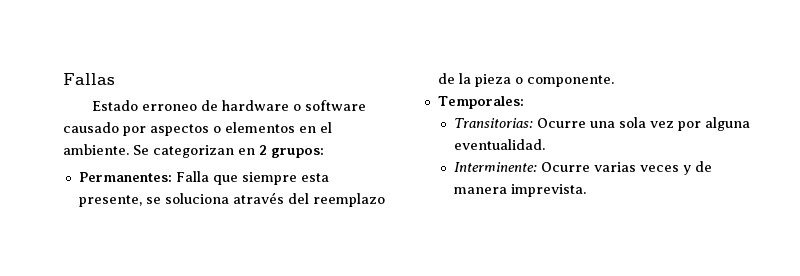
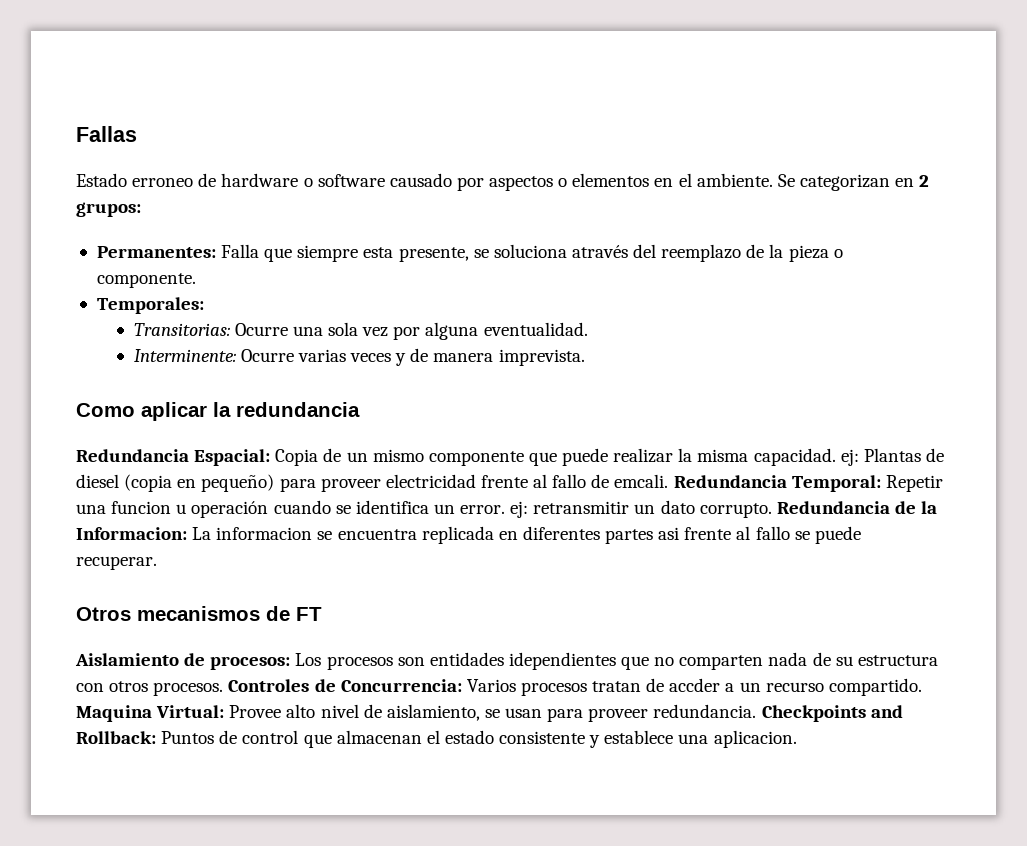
+ Como aplicar la redundancia
+ Redundancia Espacial: Copia de un mismo componente que puede realizar la misma capacidad. ej: Plantas de diesel (copia en pequeño) para proveer electricidad frente al fallo de emcali. Redundancia Temporal: Repetir una funcion u operación cuando se identifica un error. ej: retransmitir un dato corrupto. Redundancia de la Informacion: La informacion se encuentra replicada en diferentes partes asi frente al fallo se puede recuperar.
+ Otros mecanismos de FT
+ Aislamiento de procesos: Los procesos son entidades idependientes que no comparten nada de su estructura con otros procesos. Controles de Concurrencia: Varios procesos tratan de accder a un recurso compartido. Maquina Virtual: Provee alto nivel de aislamiento, se usan para proveer redundancia. Checkpoints and Rollback: Puntos de control que almacenan el estado consistente y establece una aplicacion.

